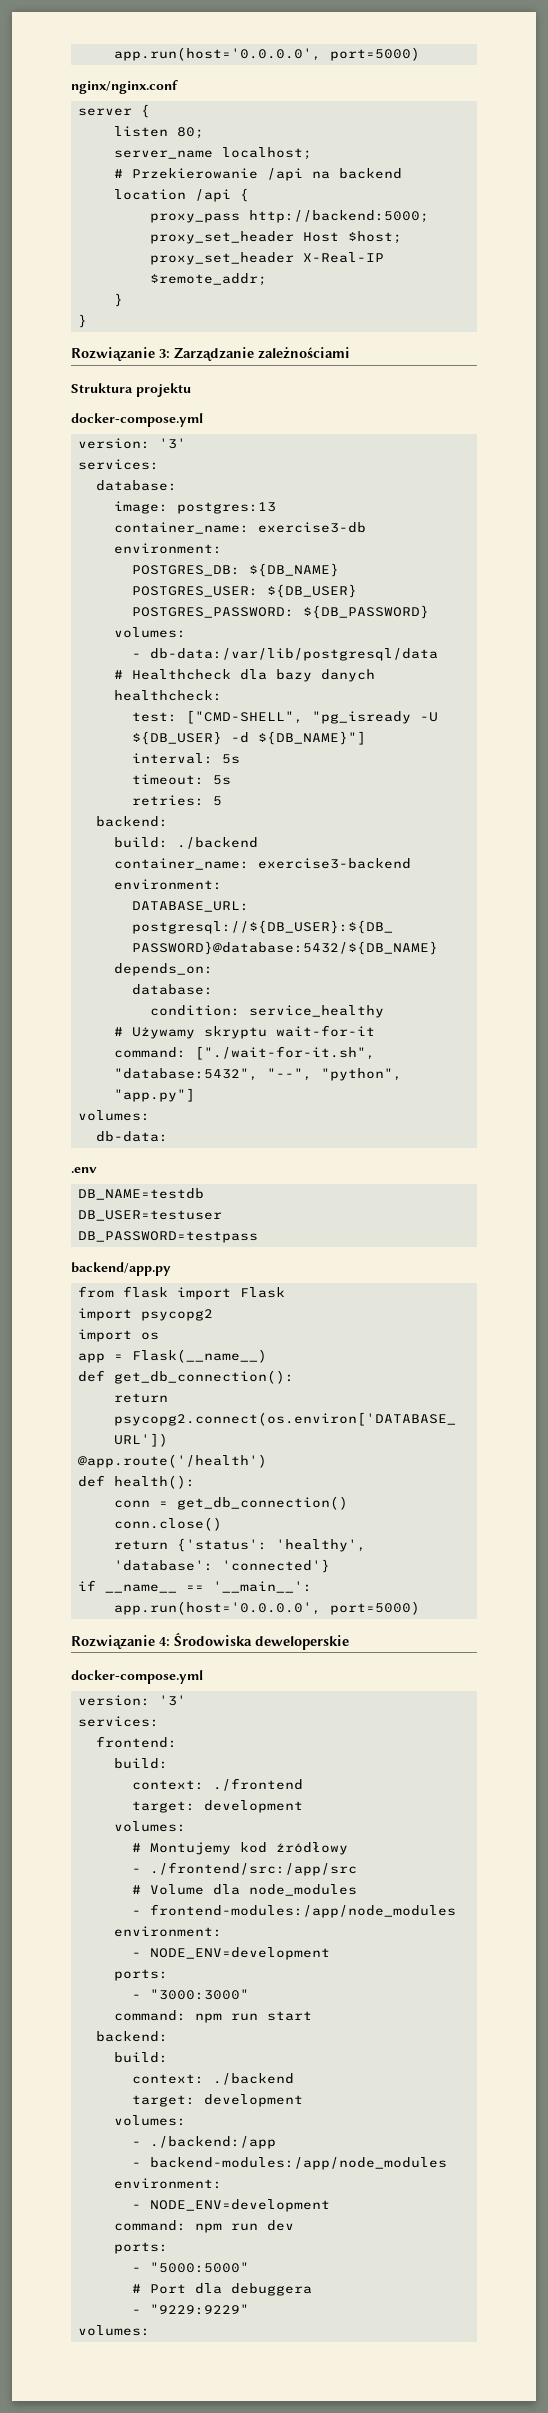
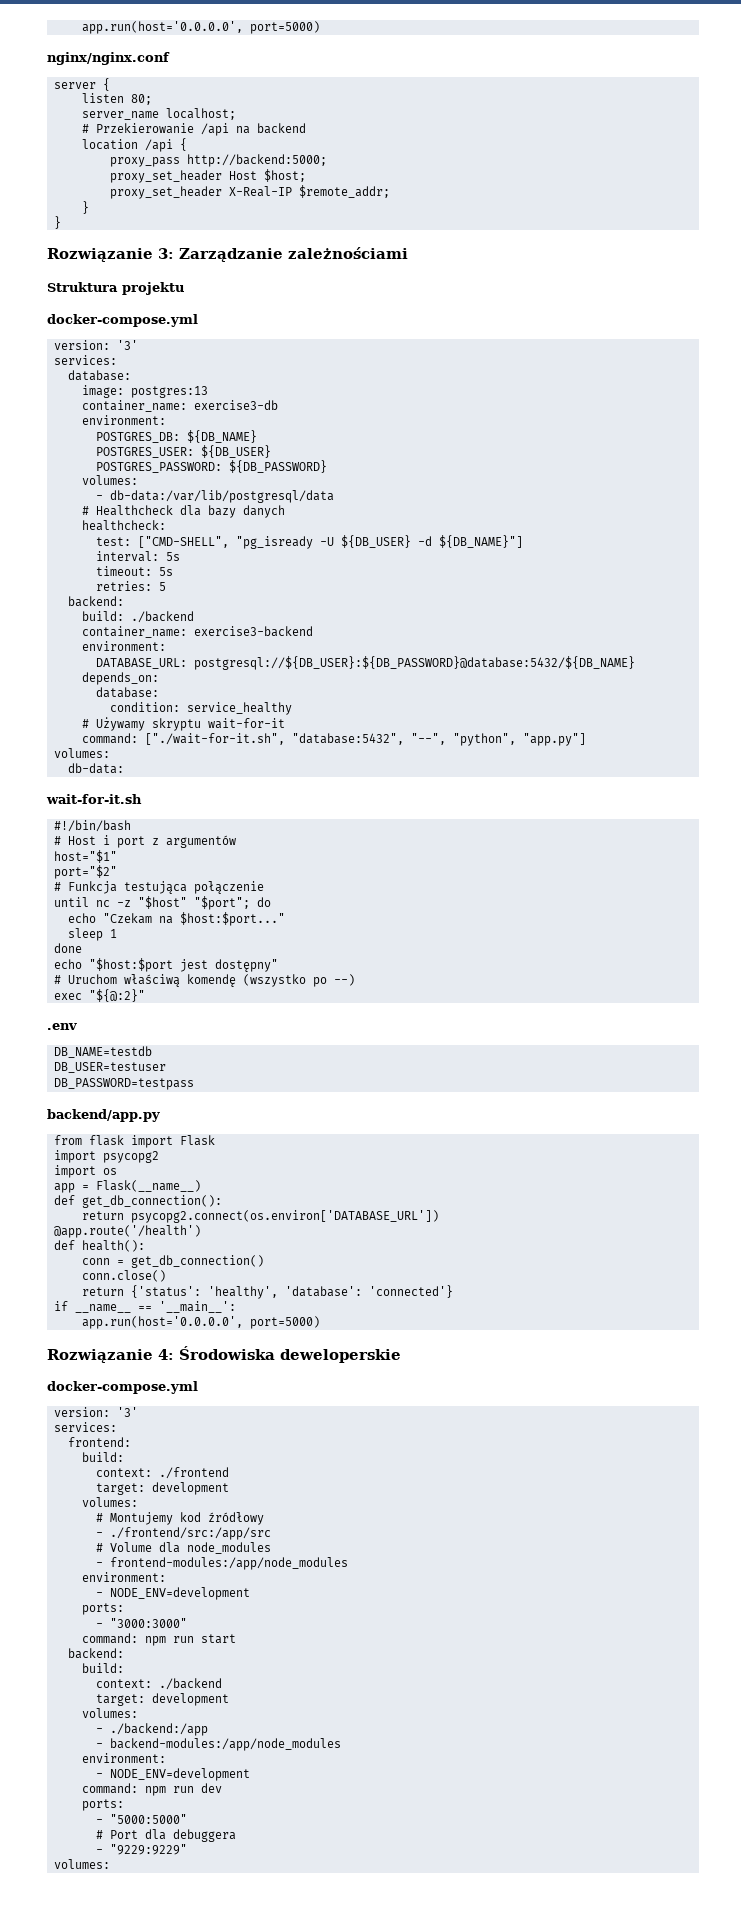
+ wait-for-it.sh
+ #!/bin/bash
+ # Host i port z argumentów
+ host="$1"
+ port="$2"
+ # Funkcja testująca połączenie
+ until nc -z "$host" "$port"; do
+ echo "Czekam na $host:$port..."
+ sleep 1
+ done
+ echo "$host:$port jest dostępny"
+ # Uruchom właściwą komendę (wszystko po --)
+ exec "${@:2}"

